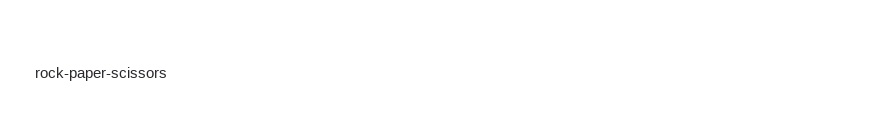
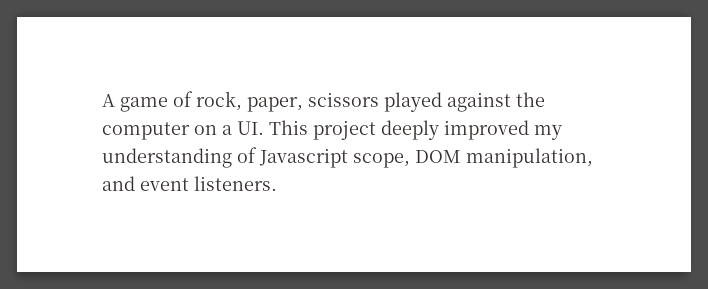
- rock-paper-scissors
+ A game of rock, paper, scissors played against the computer on a UI. This project deeply improved my understanding of Javascript scope, DOM manipulation, and event listeners.

